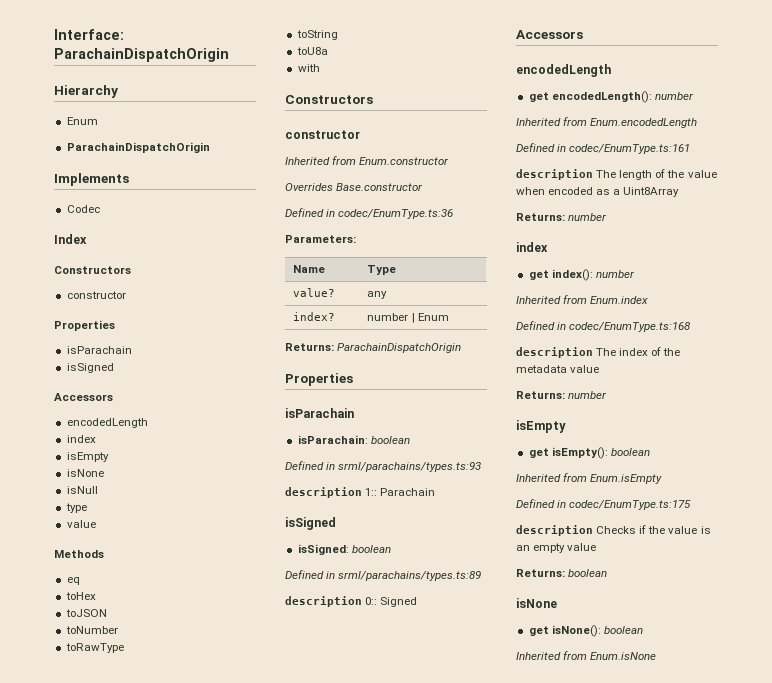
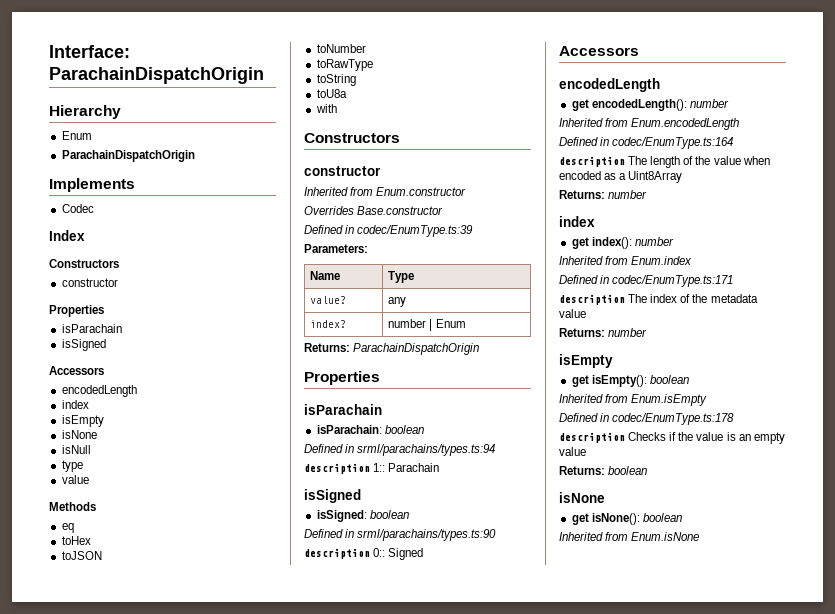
- Defined in codec/EnumType.ts:36
+ Defined in codec/EnumType.ts:39
- Defined in srml/parachains/types.ts:93
+ Defined in srml/parachains/types.ts:94
- Defined in srml/parachains/types.ts:89
+ Defined in srml/parachains/types.ts:90
- Defined in codec/EnumType.ts:161
+ Defined in codec/EnumType.ts:164
- Defined in codec/EnumType.ts:168
+ Defined in codec/EnumType.ts:171
- Defined in codec/EnumType.ts:175
+ Defined in codec/EnumType.ts:178

